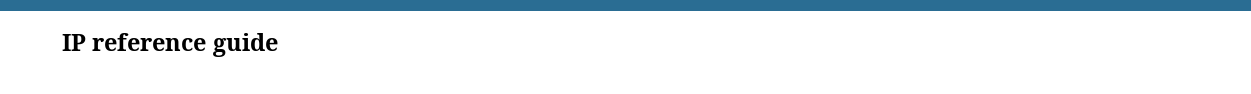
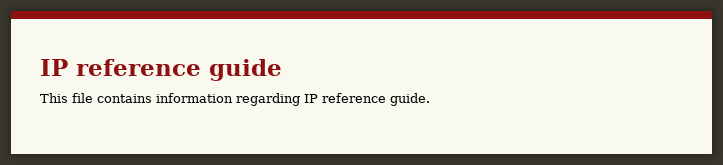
+ This file contains information regarding IP reference guide.

